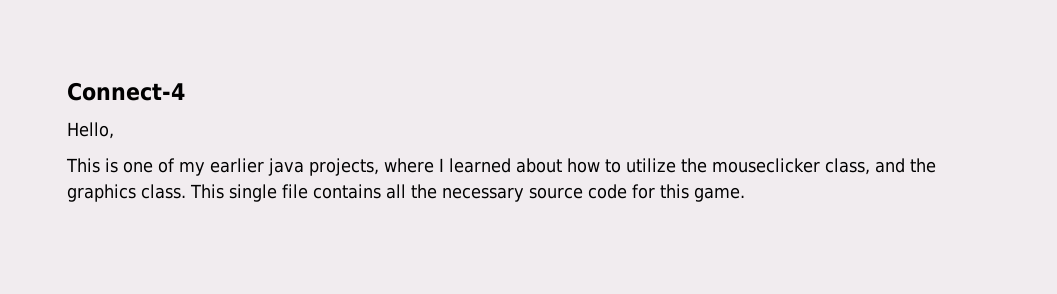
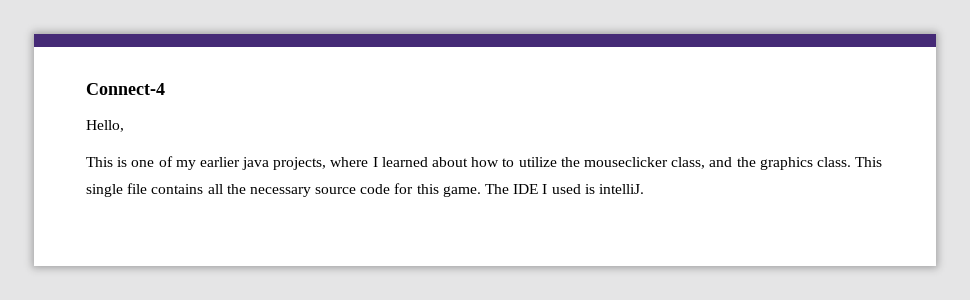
+ The IDE I used is intelliJ.

